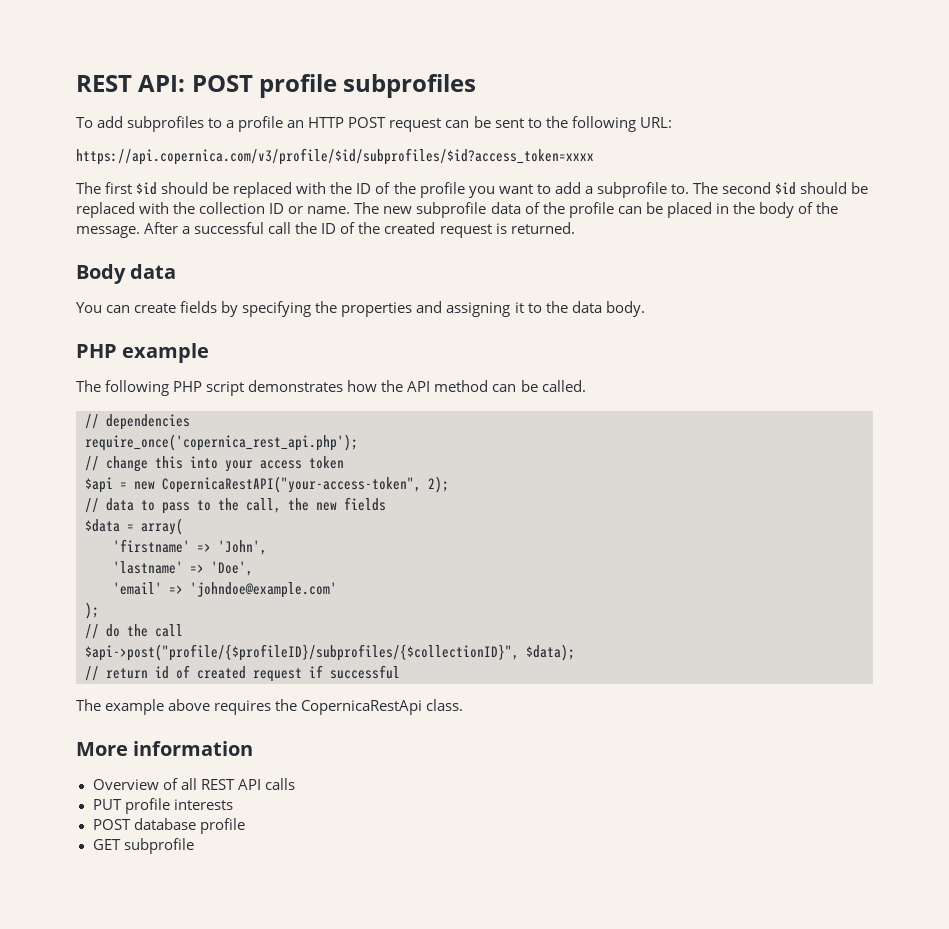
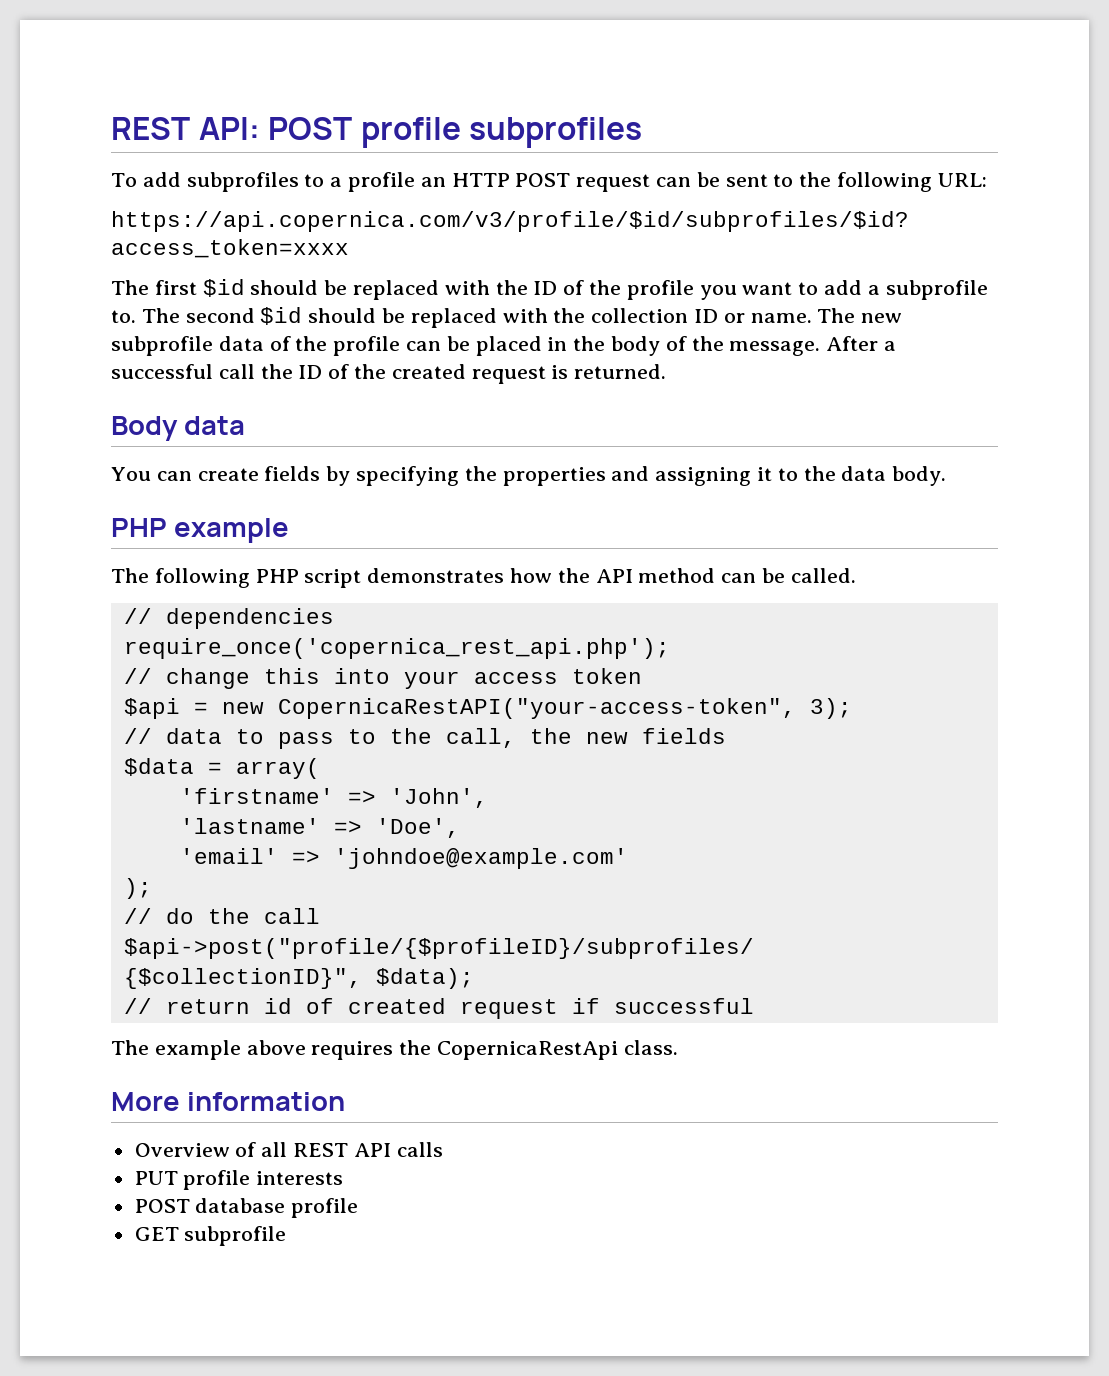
- $api = new CopernicaRestAPI("your-access-token", 2);
+ $api = new CopernicaRestAPI("your-access-token", 3);

